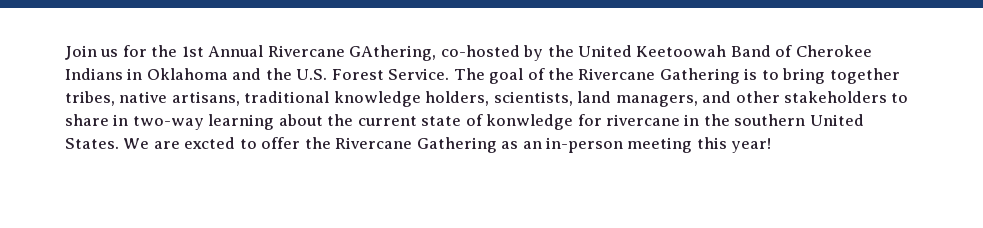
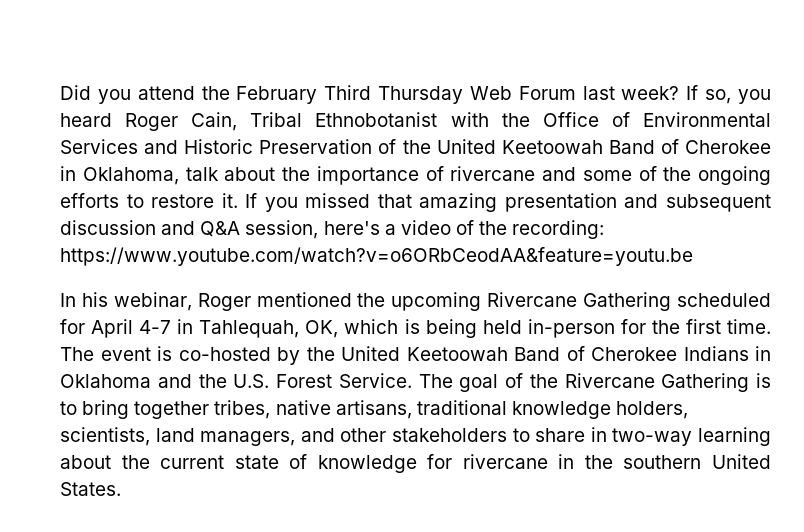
- Join us for the 1st Annual Rivercane GAthering, co-hosted by the United Keetoowah Band of Cherokee Indians in Oklahoma and the U.S. Forest Service.
+ Did you attend the February Third Thursday Web Forum last week? If so, you heard Roger Cain, Tribal Ethnobotanist with the Office of Environmental Services and Historic Preservation of the United Keetoowah Band of Cherokee in Oklahoma, talk about the importance of rivercane and some of the ongoing efforts to restore it. If you missed that amazing presentation and subsequent discussion and Q&A session, here's a video of the recording: https://www.youtube.com/watch?v=o6ORbCeodAA&feature=youtu.be
+ In his webinar, Roger mentioned the upcoming Rivercane Gathering scheduled for April 4-7 in Tahlequah, OK, which is being held in-person for the first time. The event is co-hosted by the United Keetoowah Band of Cherokee Indians in Oklahoma and the U.S. Forest Service.
- The goal of the Rivercane Gathering is to bring together tribes, native artisans, traditional knowledge holders, scientists, land managers, and other stakeholders to share in two-way learning about the current state of konwledge for rivercane in the southern United States. We are excted to offer the Rivercane Gathering as an in-person meeting this year!
+ The goal of the Rivercane Gathering is to bring together tribes, native artisans, traditional knowledge holders, scientists, land managers, and other stakeholders to share in two-way learning about the current state of knowledge for rivercane in the southern United States.

